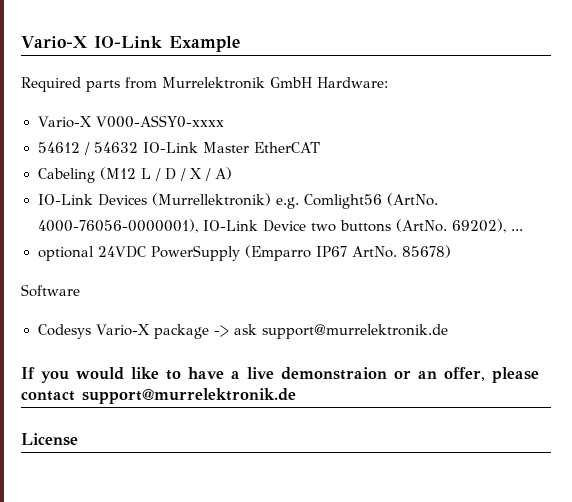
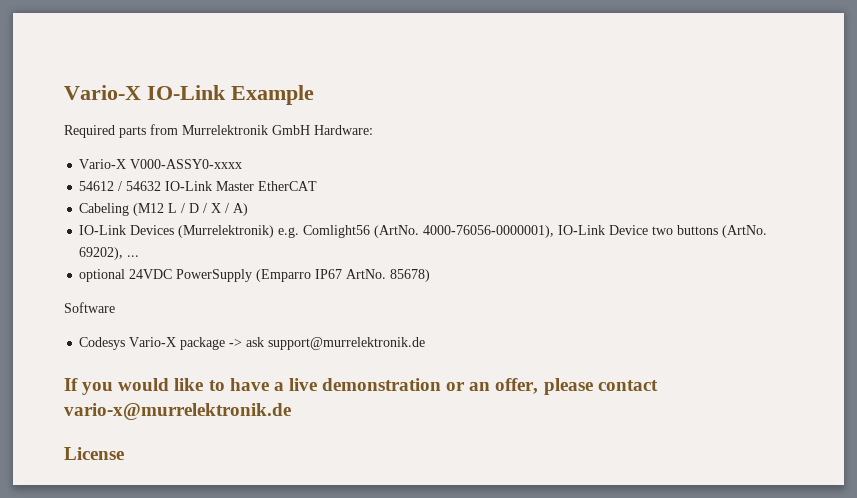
- IO-Link Devices (Murrellektronik) e.g. Comlight56 (ArtNo.
+ IO-Link Devices (Murrelektronik) e.g. Comlight56 (ArtNo.
- If you would like to have a live demonstraion or an offer, please contact support@murrelektronik.de
+ If you would like to have a live demonstration or an offer, please contact vario-x@murrelektronik.de

